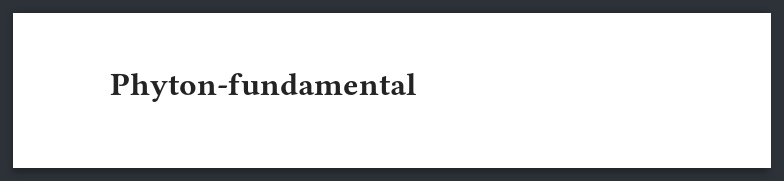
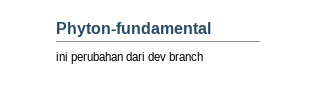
+ ini perubahan dari dev branch

